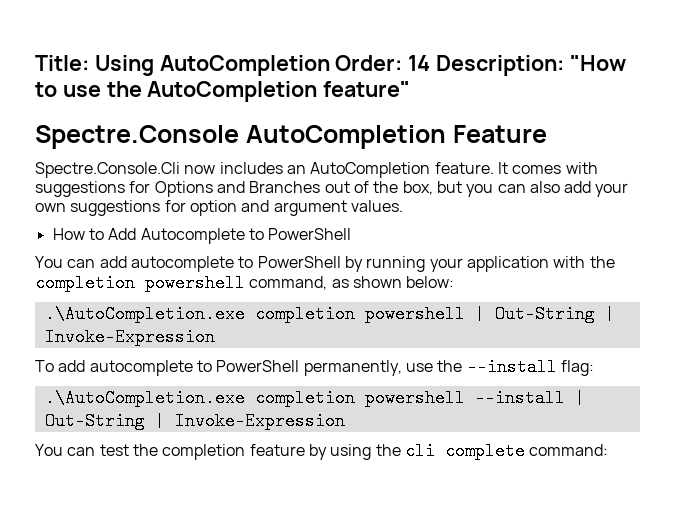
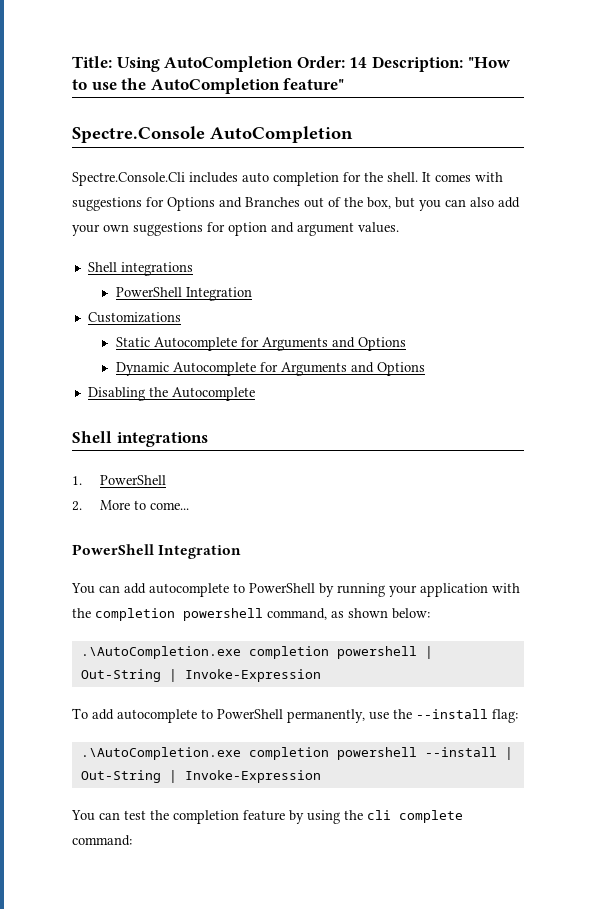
- Spectre.Console AutoCompletion Feature
+ Spectre.Console AutoCompletion
- Spectre.Console.Cli now includes an AutoCompletion feature.
+ Spectre.Console.Cli includes auto completion for the shell.
  It comes with suggestions for Options and Branches out of the box, but you can also add your own suggestions for option and argument values.
- How to Add Autocomplete to PowerShell
+ Shell integrations
+ PowerShell Integration
+ Customizations
+ Static Autocomplete for Arguments and Options
+ Dynamic Autocomplete for Arguments and Options
+ Disabling the Autocomplete
+ Shell integrations
+ 1. PowerShell
+ 2. More to come...
+ PowerShell Integration

